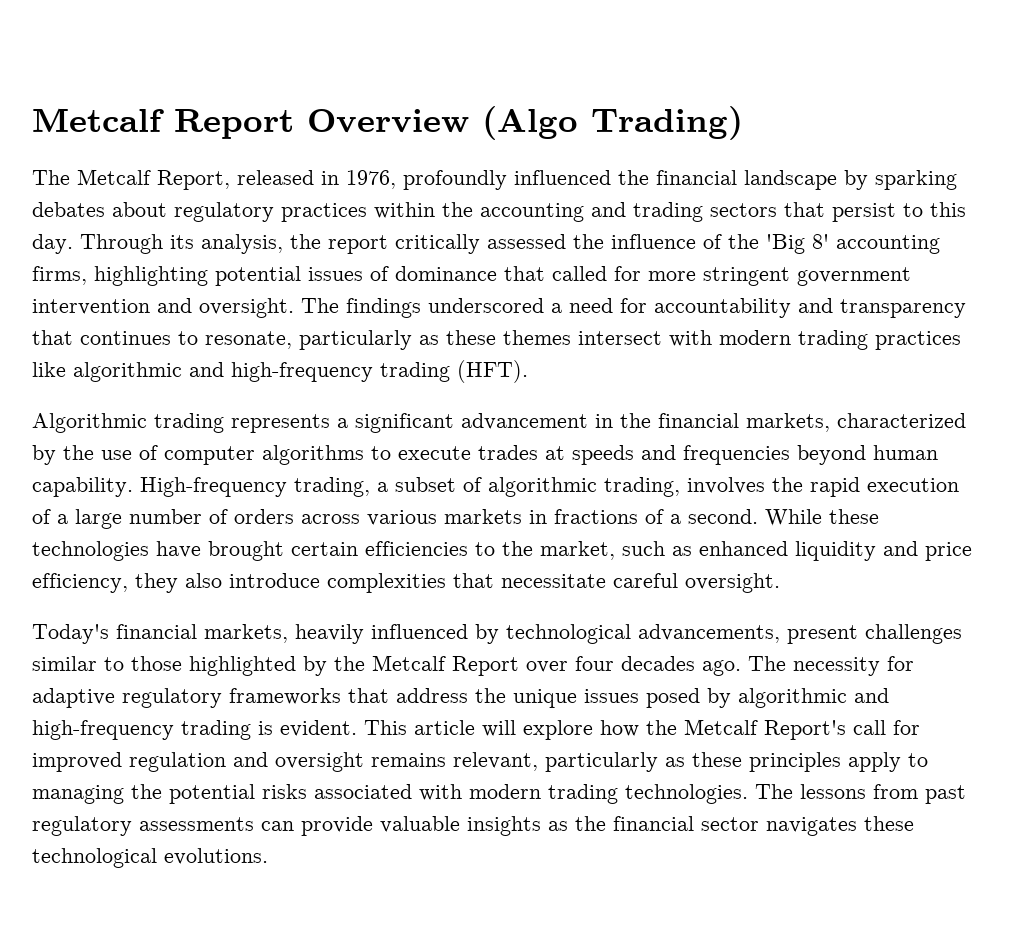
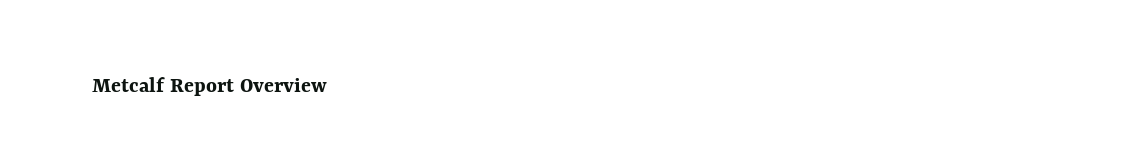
- Metcalf Report Overview (Algo Trading)
- The Metcalf Report, released in 1976, profoundly influenced the financial landscape by sparking debates about regulatory practices within the accounting and trading sectors that persist to this day. Through its analysis, the report critically assessed the influence of the 'Big 8' accounting firms, highlighting potential issues of dominance that called for more stringent government intervention and oversight. The findings underscored a need for accountability and transparency that continues to resonate, particularly as these themes intersect with modern trading practices like algorithmic and high-frequency trading (HFT).
- Algorithmic trading represents a significant advancement in the financial markets, characterized by the use of computer algorithms to execute trades at speeds and frequencies beyond human capability. High-frequency trading, a subset of algorithmic trading, involves the rapid execution of a large number of orders across various markets in fractions of a second. While these technologies have brought certain efficiencies to the market, such as enhanced liquidity and price efficiency, they also introduce complexities that necessitate careful oversight.
- Today's financial markets, heavily influenced by technological advancements, present challenges similar to those highlighted by the Metcalf Report over four decades ago. The necessity for adaptive regulatory frameworks that address the unique issues posed by algorithmic and high-frequency trading is evident. This article will explore how the Metcalf Report's call for improved regulation and oversight remains relevant, particularly as these principles apply to managing the potential risks associated with modern trading technologies. The lessons from past regulatory assessments can provide valuable insights as the financial sector navigates these technological evolutions.
+ Metcalf Report Overview

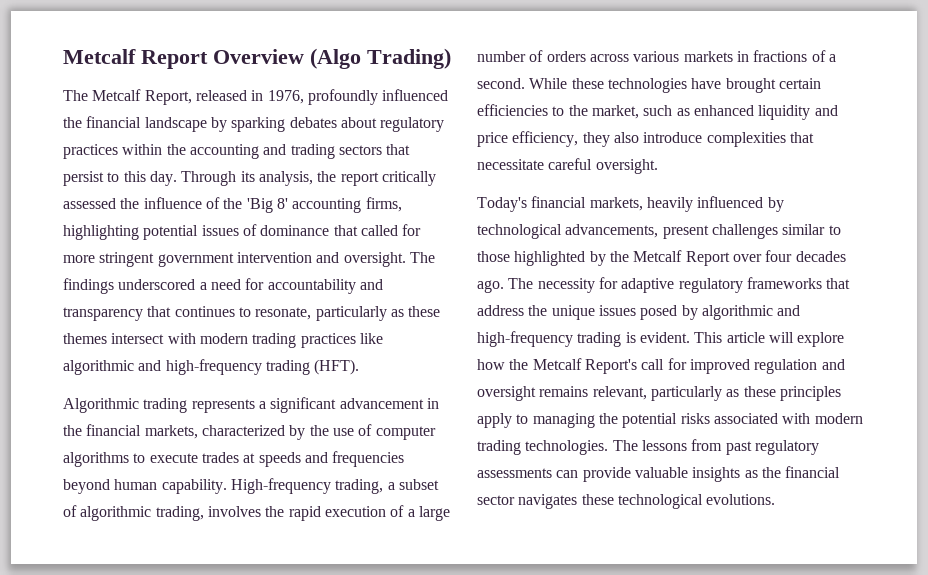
- Metcalf Report Overview
+ Metcalf Report Overview (Algo Trading)
+ The Metcalf Report, released in 1976, profoundly influenced the financial landscape by sparking debates about regulatory practices within the accounting and trading sectors that persist to this day. Through its analysis, the report critically assessed the influence of the 'Big 8' accounting firms, highlighting potential issues of dominance that called for more stringent government intervention and oversight. The findings underscored a need for accountability and transparency that continues to resonate, particularly as these themes intersect with modern trading practices like algorithmic and high-frequency trading (HFT).
+ Algorithmic trading represents a significant advancement in the financial markets, characterized by the use of computer algorithms to execute trades at speeds and frequencies beyond human capability. High-frequency trading, a subset of algorithmic trading, involves the rapid execution of a large number of orders across various markets in fractions of a second. While these technologies have brought certain efficiencies to the market, such as enhanced liquidity and price efficiency, they also introduce complexities that necessitate careful oversight.
+ Today's financial markets, heavily influenced by technological advancements, present challenges similar to those highlighted by the Metcalf Report over four decades ago. The necessity for adaptive regulatory frameworks that address the unique issues posed by algorithmic and high-frequency trading is evident. This article will explore how the Metcalf Report's call for improved regulation and oversight remains relevant, particularly as these principles apply to managing the potential risks associated with modern trading technologies. The lessons from past regulatory assessments can provide valuable insights as the financial sector navigates these technological evolutions.

